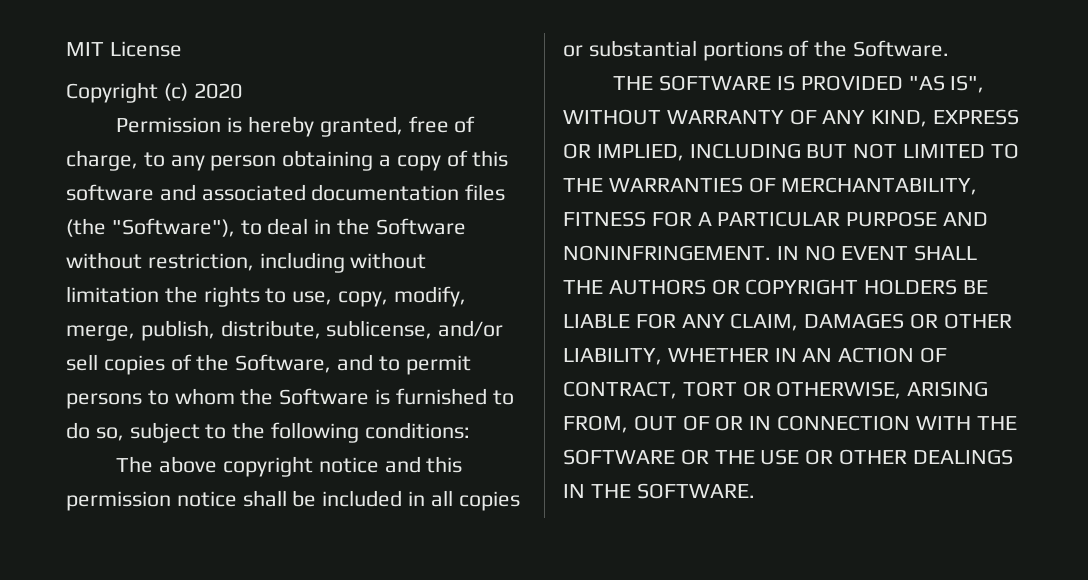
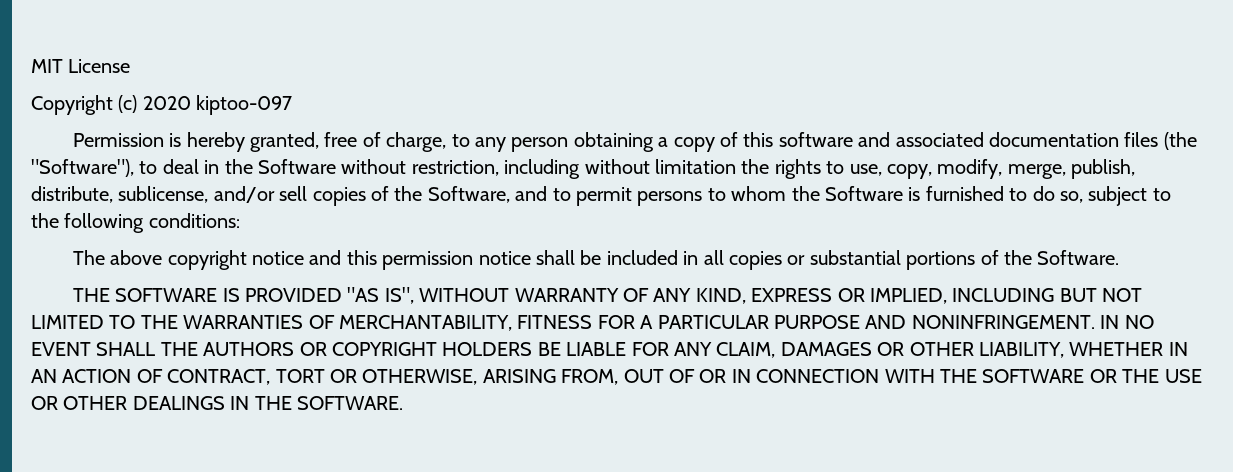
- Copyright (c) 2020
+ Copyright (c) 2020 kiptoo-097

